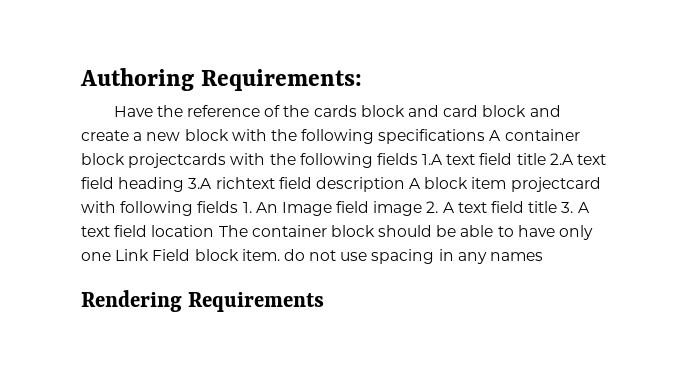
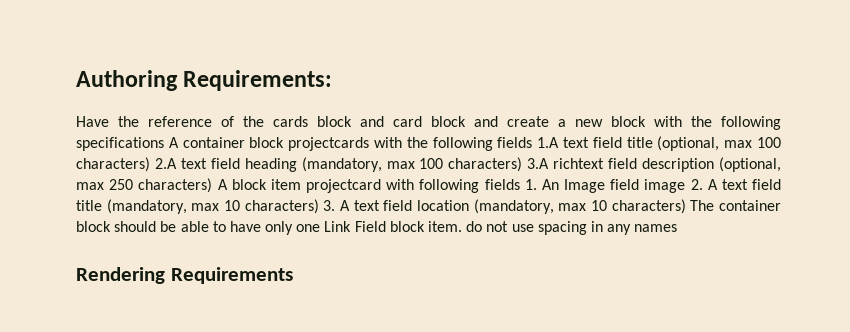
- Have the reference of the cards block and card block and create a new block with the following specifications A container block projectcards with the following fields 1.A text field title 2.A text field heading 3.A richtext field description A block item projectcard with following fields 1. An Image field image 2. A text field title 3. A text field location The container block should be able to have only one Link Field block item. do not use spacing in any names
+ Have the reference of the cards block and card block and create a new block with the following specifications A container block projectcards with the following fields 1.A text field title (optional, max 100 characters) 2.A text field heading (mandatory, max 100 characters) 3.A richtext field description (optional, max 250 characters) A block item projectcard with following fields 1. An Image field image 2. A text field title (mandatory, max 10 characters) 3. A text field location (mandatory, max 10 characters) The container block should be able to have only one Link Field block item. do not use spacing in any names

